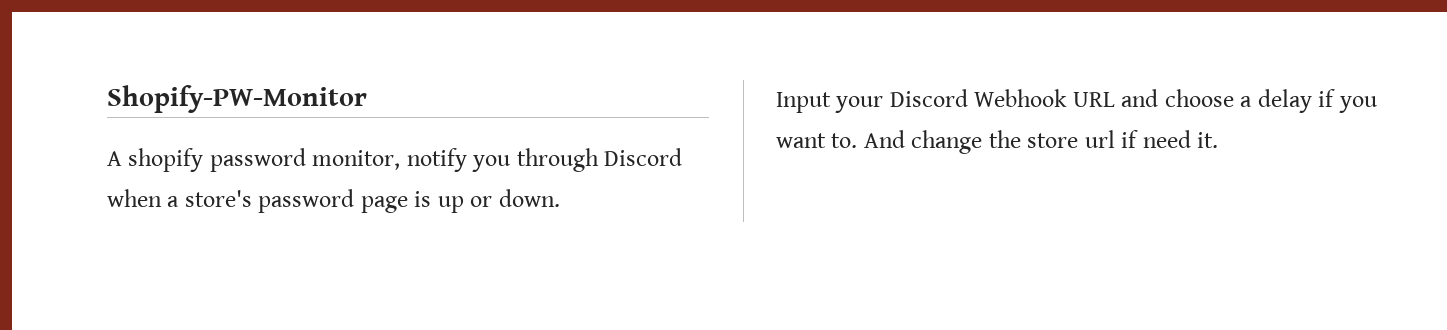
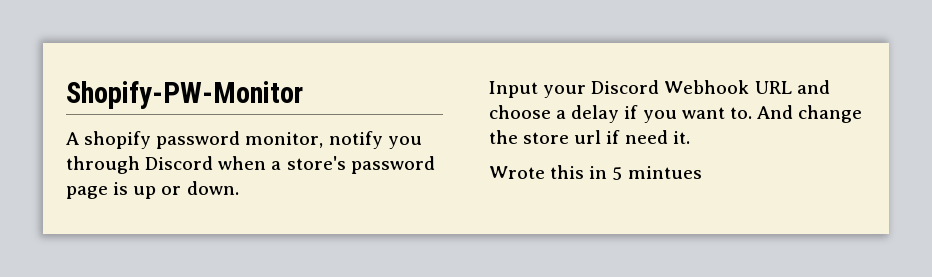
+ Wrote this in 5 mintues

